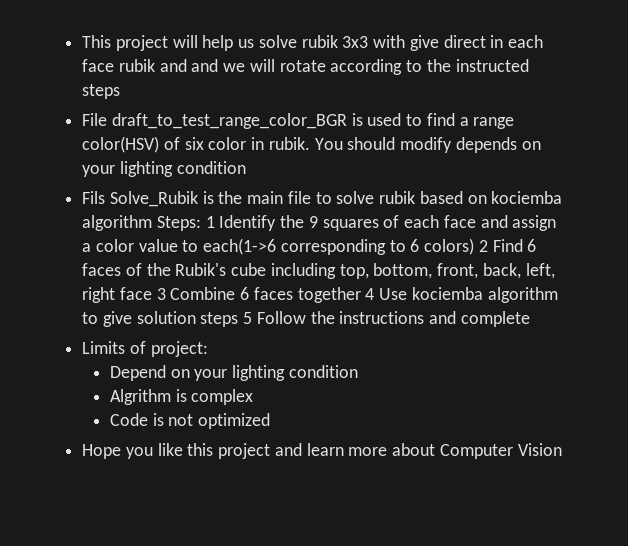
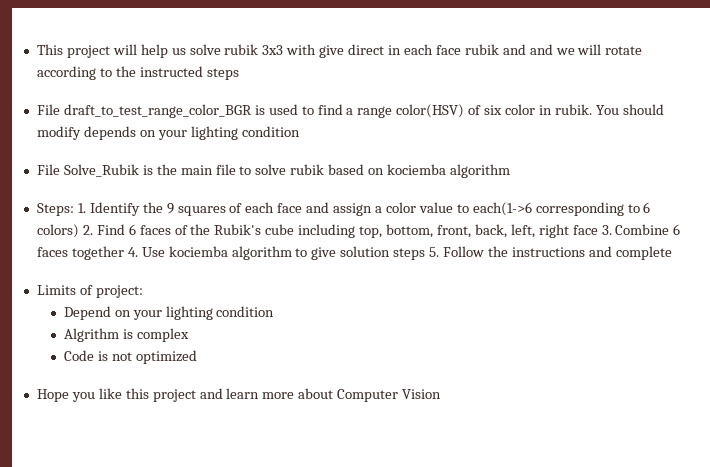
- Fils Solve_Rubik is the main file to solve rubik based on kociemba algorithm Steps: 1 Identify the 9 squares of each face and assign a color value to each(1->6 corresponding to 6 colors) 2 Find 6 faces of the Rubik's cube including top, bottom, front, back, left, right face 3 Combine 6 faces together 4 Use kociemba algorithm to give solution steps 5 Follow the instructions and complete
+ File Solve_Rubik is the main file to solve rubik based on kociemba algorithm
+ Steps: 1. Identify the 9 squares of each face and assign a color value to each(1->6 corresponding to 6 colors) 2. Find 6 faces of the Rubik's cube including top, bottom, front, back, left, right face 3. Combine 6 faces together 4. Use kociemba algorithm to give solution steps 5. Follow the instructions and complete

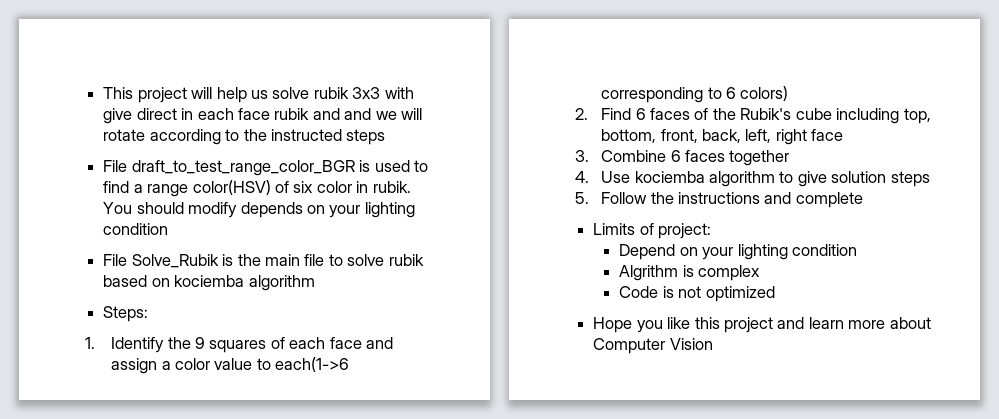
- Steps: 1. Identify the 9 squares of each face and assign a color value to each(1->6 corresponding to 6 colors) 2. Find 6 faces of the Rubik's cube including top, bottom, front, back, left, right face 3. Combine 6 faces together 4. Use kociemba algorithm to give solution steps 5. Follow the instructions and complete
+ Steps:
+ 1. Identify the 9 squares of each face and assign a color value to each(1->6 corresponding to 6 colors)
+ 2. Find 6 faces of the Rubik's cube including top, bottom, front, back, left, right face
+ 3. Combine 6 faces together
+ 4. Use kociemba algorithm to give solution steps
+ 5. Follow the instructions and complete

